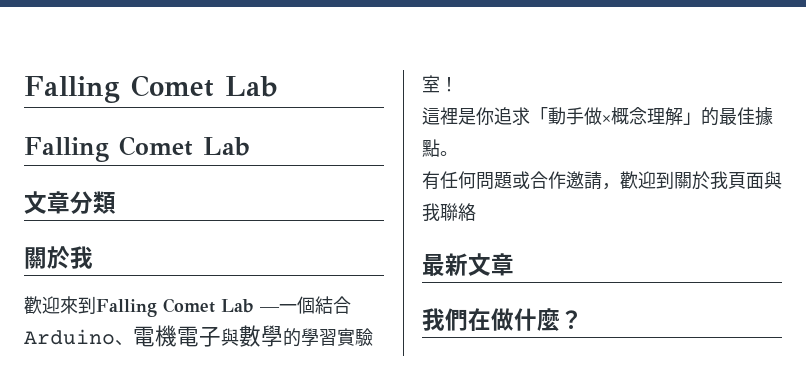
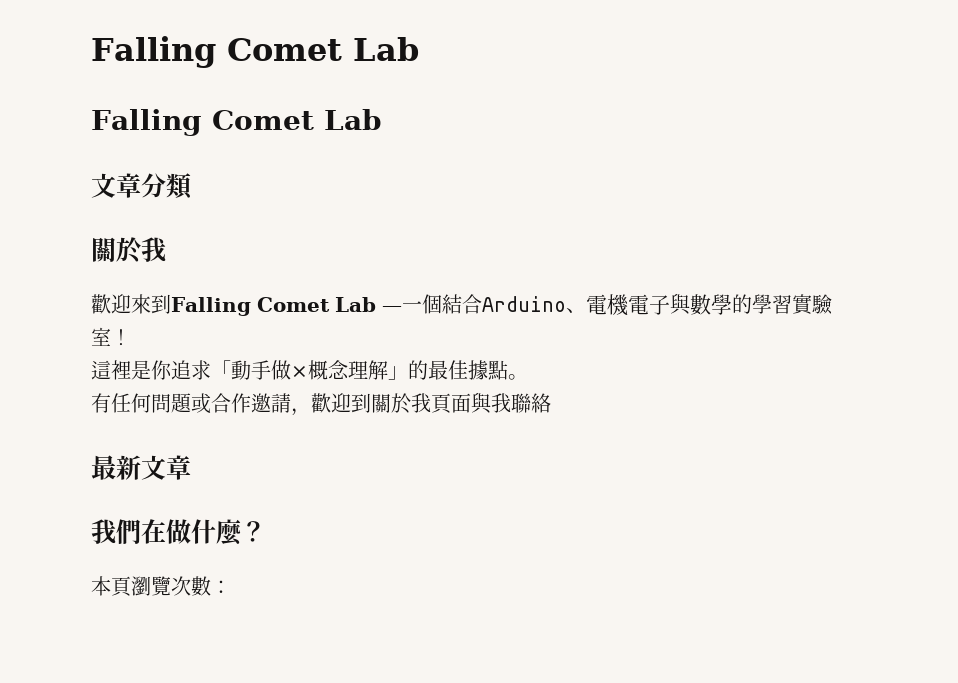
+ 本頁瀏覽次數：

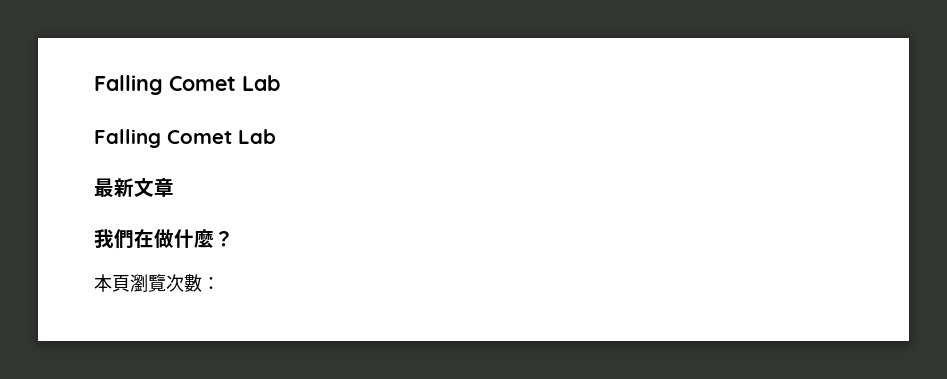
- 文章分類
- 關於我
- 歡迎來到Falling Comet Lab —一個結合Arduino、電機電子與數學的學習實驗室！
- 這裡是你追求「動手做×概念理解」的最佳據點。
- 有任何問題或合作邀請，歡迎到關於我頁面與我聯絡

